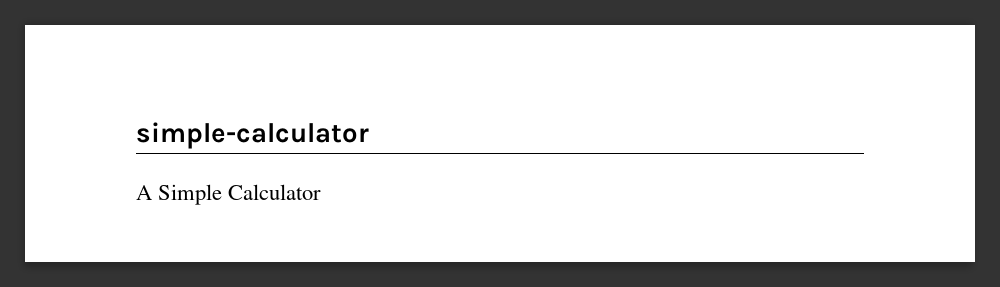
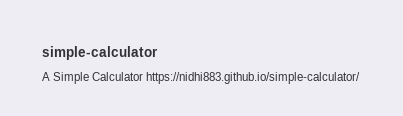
- A Simple Calculator
+ A Simple Calculator https://nidhi883.github.io/simple-calculator/

